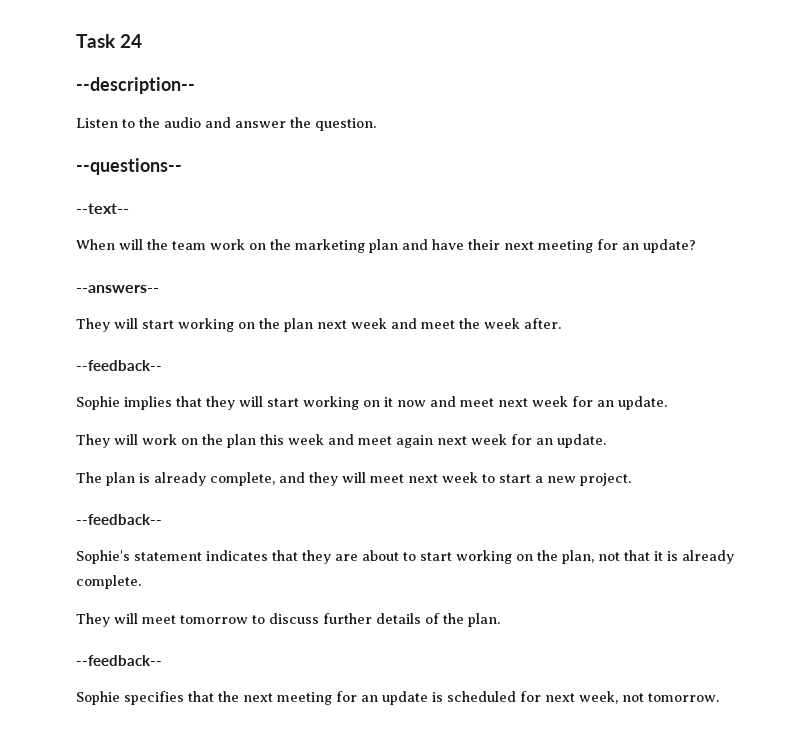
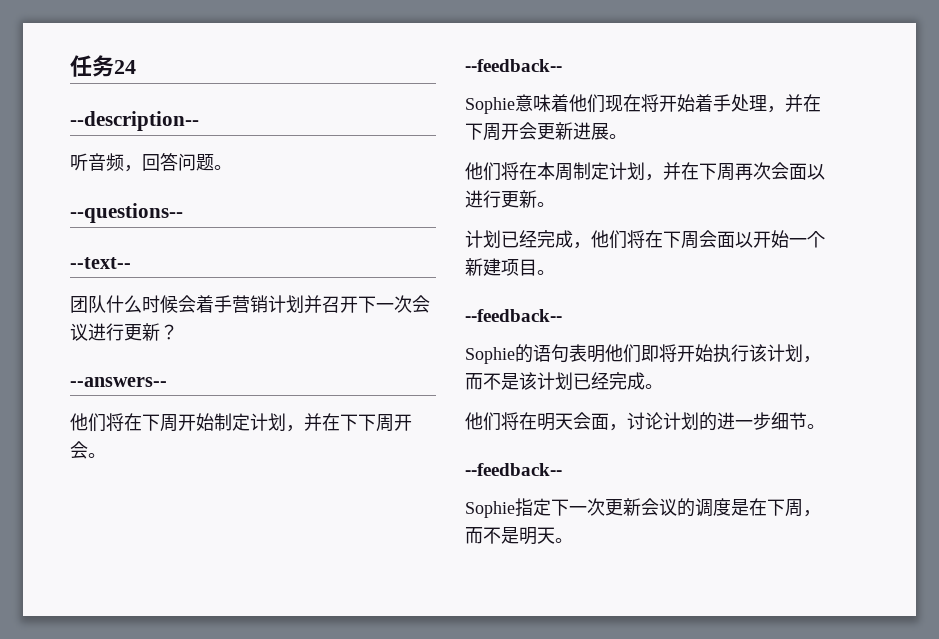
- Task 24
+ 任务24
- Listen to the audio and answer the question.
+ 听音频，回答问题。
  --questions--
  --text--
- When will the team work on the marketing plan and have their next meeting for an update?
+ 团队什么时候会着手营销计划并召开下一次会议进行更新？
  --answers--
- They will start working on the plan next week and meet the week after.
+ 他们将在下周开始制定计划，并在下下周开会。
  --feedback--
- Sophie implies that they will start working on it now and meet next week for an update.
- They will work on the plan this week and meet again next week for an update.
- The plan is already complete, and they will meet next week to start a new project.
+ Sophie意味着他们现在将开始着手处理，并在下周开会更新进展。
+ 他们将在本周制定计划，并在下周再次会面以进行更新。
+ 计划已经完成，他们将在下周会面以开始一个新建项目。
  --feedback--
- Sophie's statement indicates that they are about to start working on the plan, not that it is already complete.
- They will meet tomorrow to discuss further details of the plan.
+ Sophie的语句表明他们即将开始执行该计划，而不是该计划已经完成。
+ 他们将在明天会面，讨论计划的进一步细节。
  --feedback--
- Sophie specifies that the next meeting for an update is scheduled for next week, not tomorrow.
+ Sophie指定下一次更新会议的调度是在下周，而不是明天。

